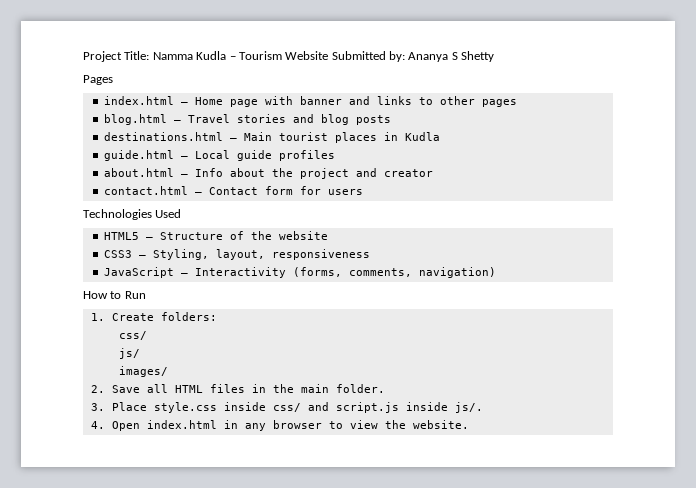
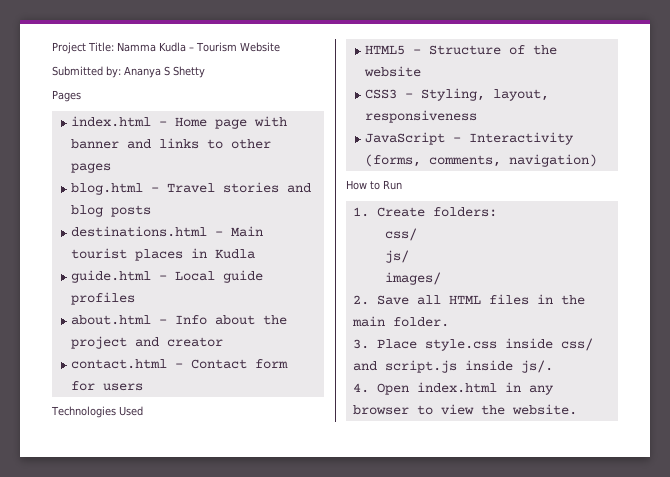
- Project Title: Namma Kudla – Tourism Website Submitted by: Ananya S Shetty
+ Project Title: Namma Kudla – Tourism Website
+ Submitted by: Ananya S Shetty

